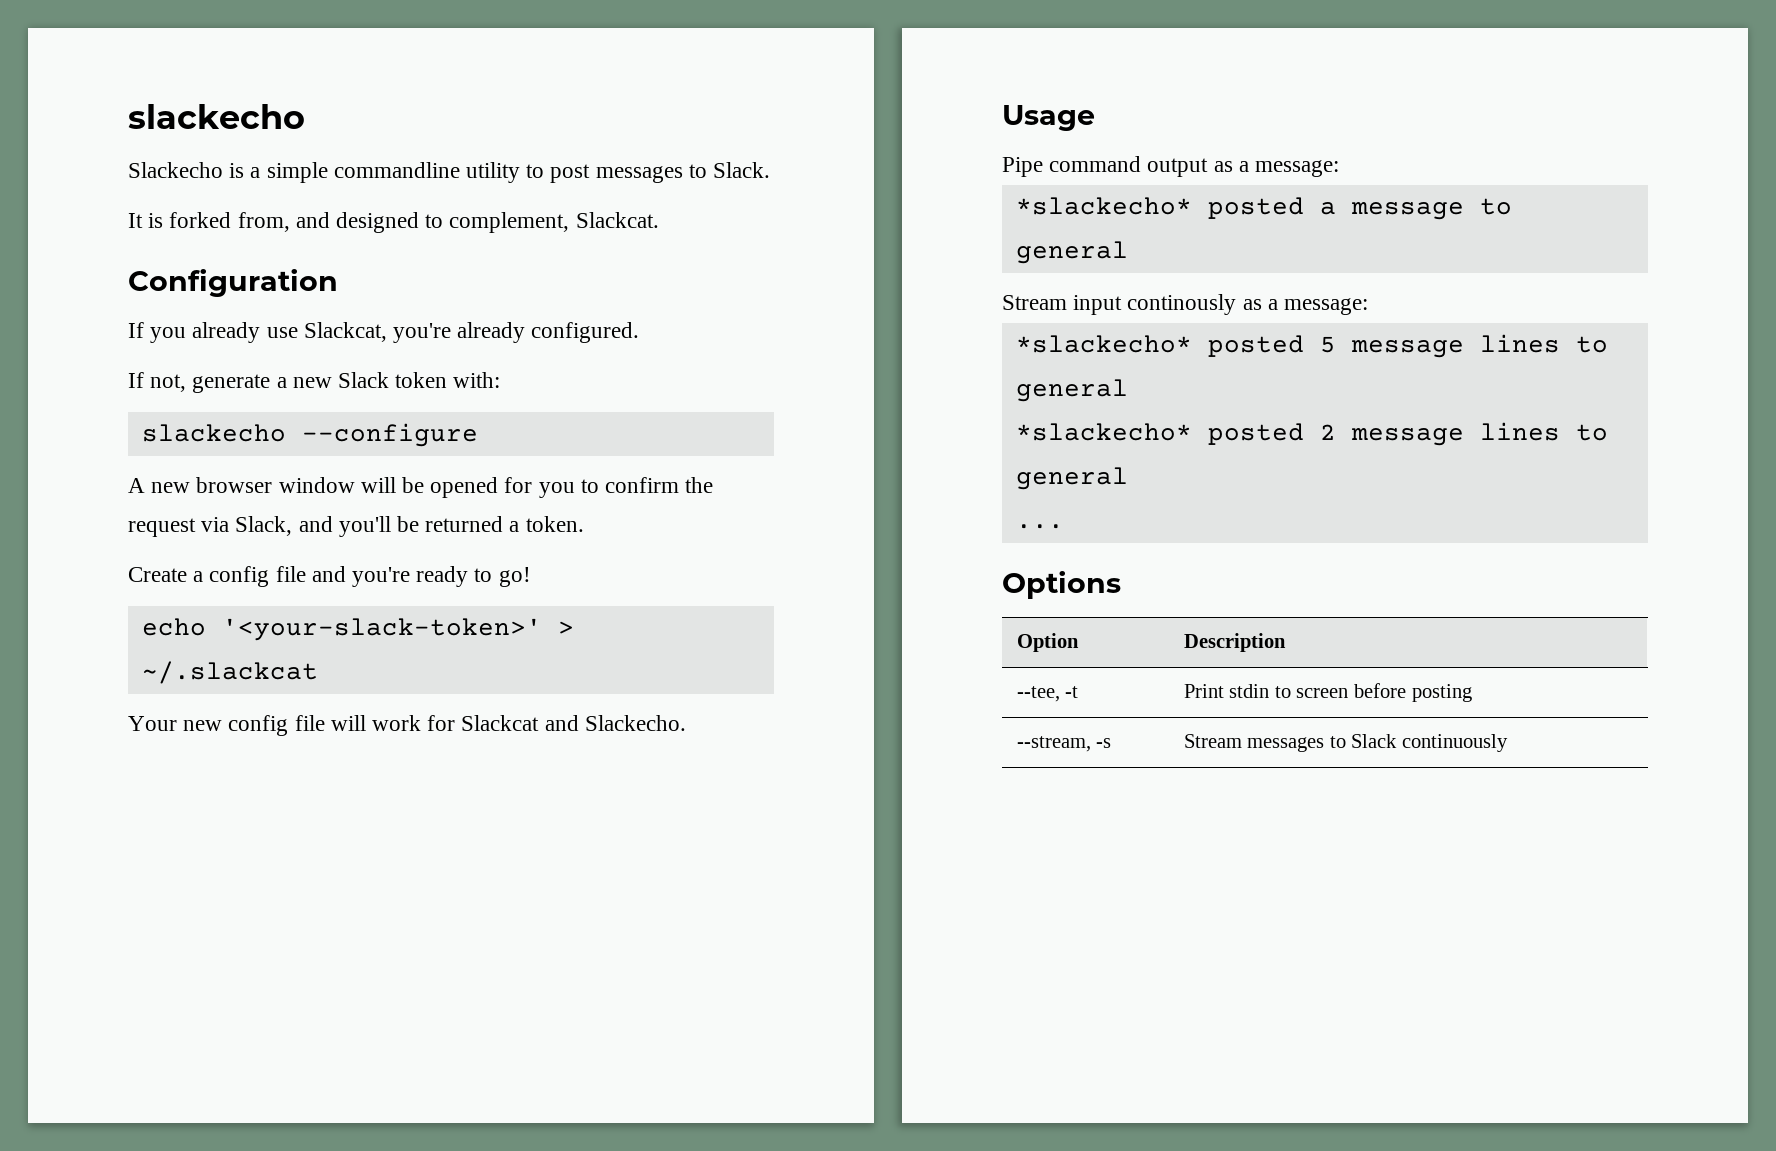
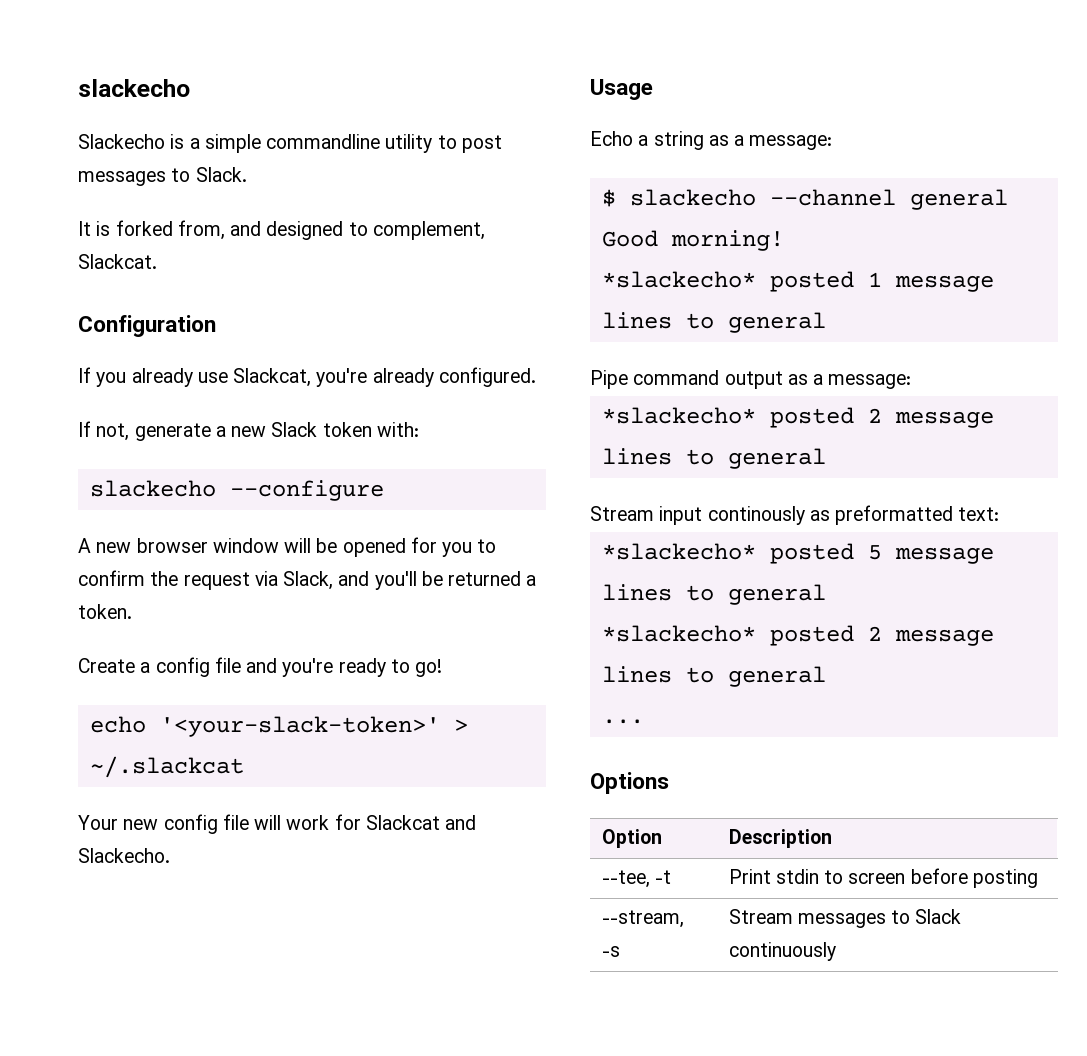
+ Echo a string as a message:
+ $ slackecho --channel general Good morning!
+ *slackecho* posted 1 message lines to general
  Pipe command output as a message:
- *slackecho* posted a message to general
+ *slackecho* posted 2 message lines to general
- Stream input continously as a message:
+ Stream input continously as preformatted text:

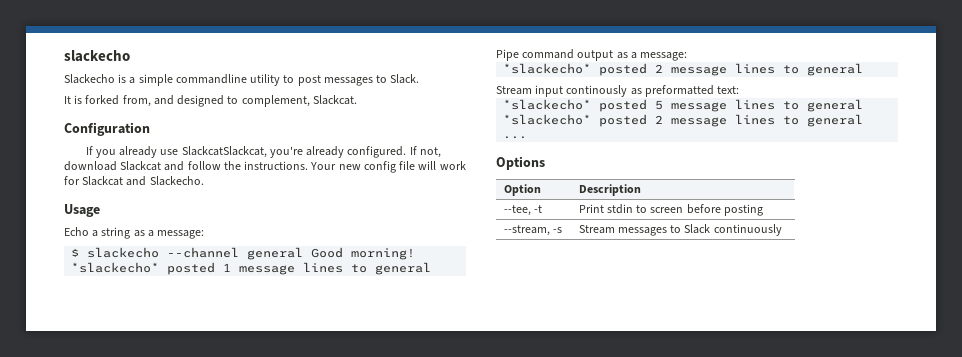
- If you already use Slackcat, you're already configured.
- If not, generate a new Slack token with:
- slackecho --configure
- A new browser window will be opened for you to confirm the request via Slack, and you'll be returned a token.
- Create a config file and you're ready to go!
- echo '<your-slack-token>' > ~/.slackcat
- Your new config file will work for Slackcat and Slackecho.
+ If you already use SlackcatSlackcat, you're already configured. If not, download Slackcat and follow the instructions. Your new config file will work for Slackcat and Slackecho.

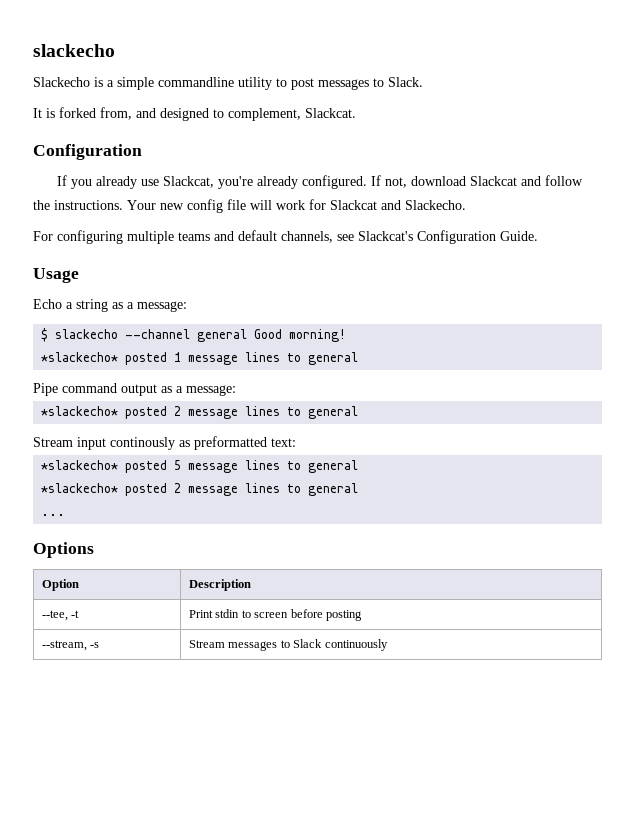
- If you already use SlackcatSlackcat, you're already configured.
+ If you already use Slackcat, you're already configured.
+ For configuring multiple teams and default channels, see Slackcat's Configuration Guide.

